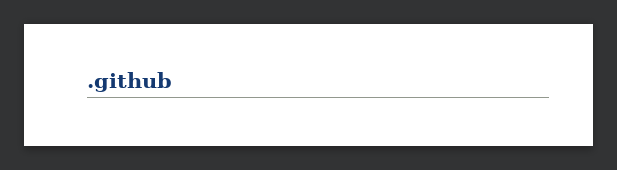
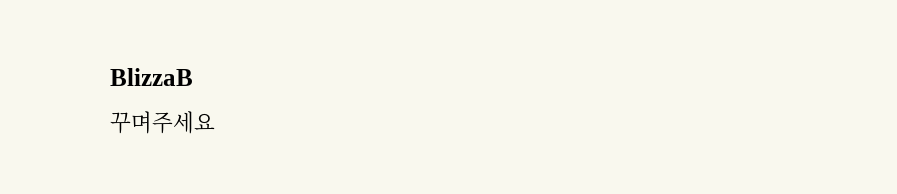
- .github
+ BlizzaB
+ 꾸며주세요

